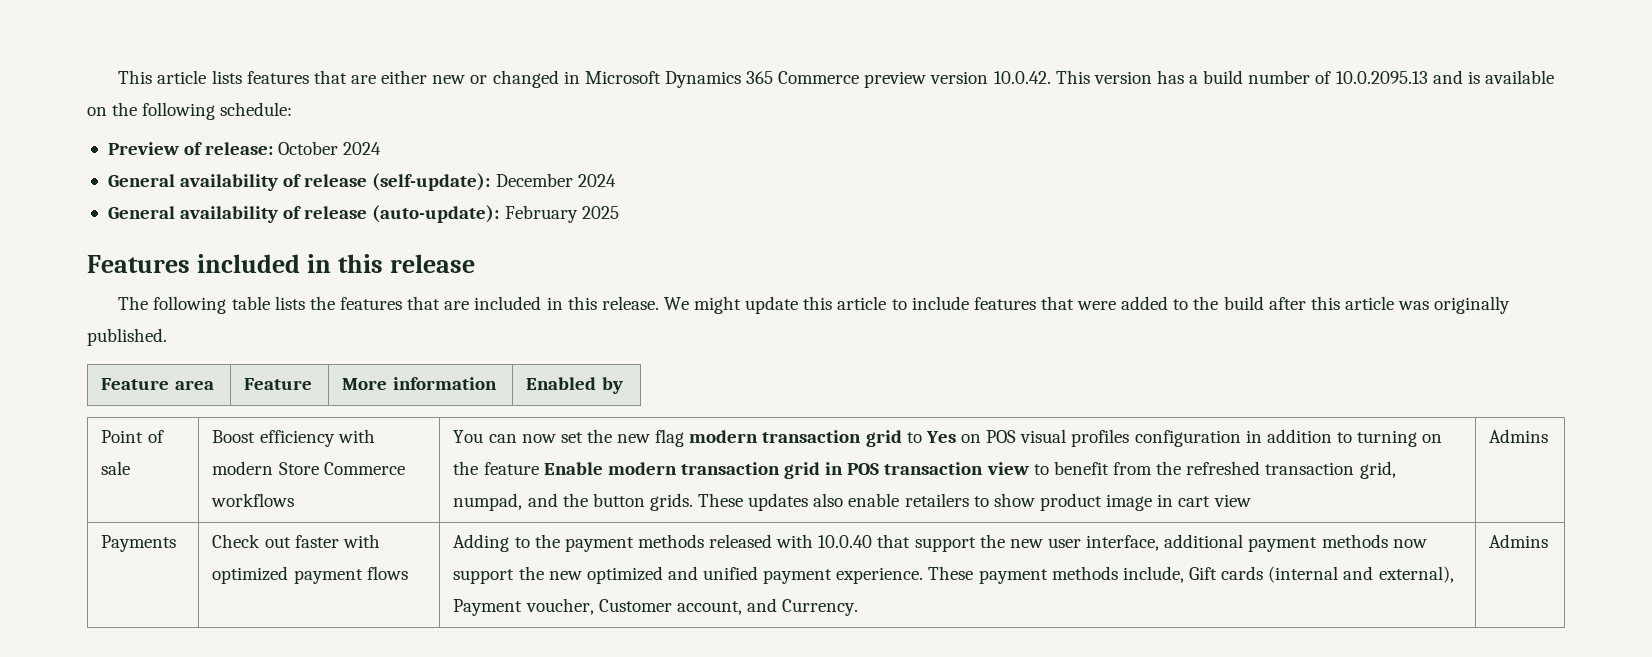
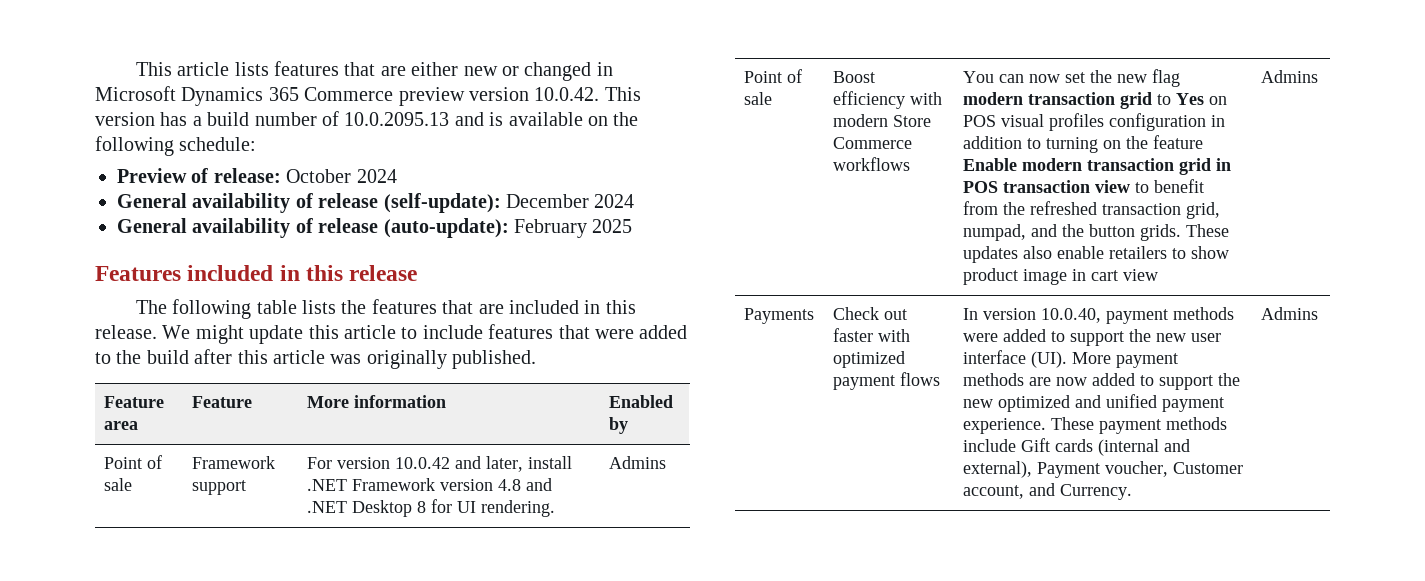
+ Point of sale | Framework support | For version 10.0.42 and later, install .NET Framework version 4.8 and .NET Desktop 8 for UI rendering. | Admins
- Adding to the payment methods released with 10.0.40 that support the new user interface, additional payment methods now support the new optimized and unified payment experience.
+ In version 10.0.40, payment methods were added to support the new user interface (UI). More payment methods are now added to support the new optimized and unified payment experience.
- These payment methods include, Gift cards (internal and external), Payment voucher, Customer account, and Currency.
+ These payment methods include Gift cards (internal and external), Payment voucher, Customer account, and Currency.

